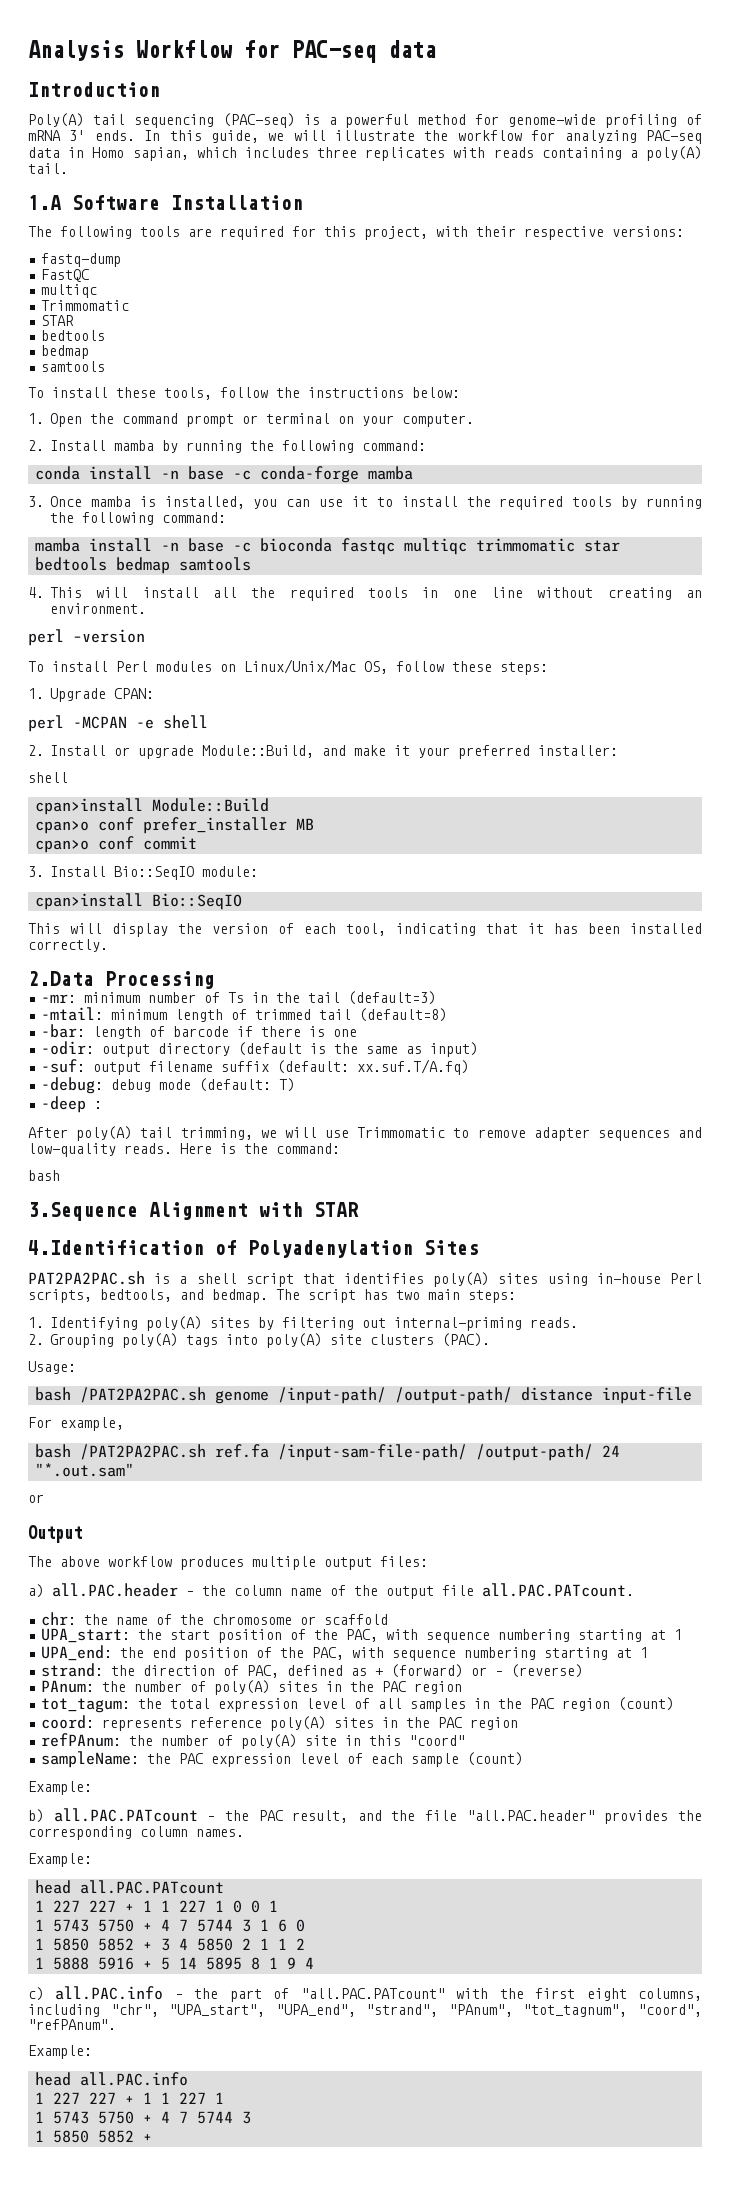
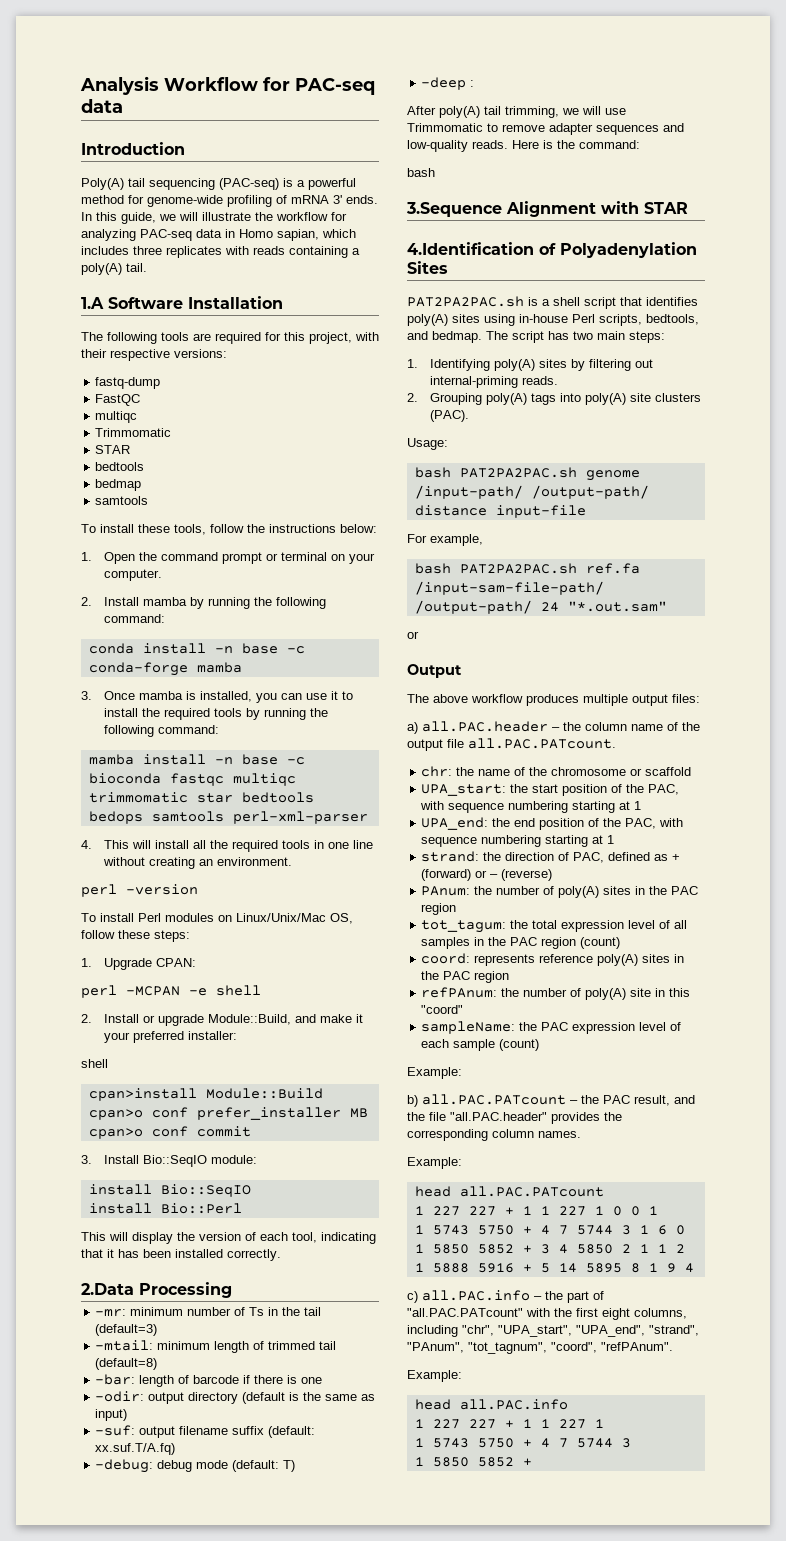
- mamba install -n base -c bioconda fastqc multiqc trimmomatic star bedtools bedmap samtools
+ mamba install -n base -c bioconda fastqc multiqc trimmomatic star bedtools bedops samtools perl-xml-parser
- cpan>install Bio::SeqIO
+ install Bio::SeqIO
+ install Bio::Perl
- bash /PAT2PA2PAC.sh genome /input-path/ /output-path/ distance input-file
+ bash PAT2PA2PAC.sh genome /input-path/ /output-path/ distance input-file
- bash /PAT2PA2PAC.sh ref.fa /input-sam-file-path/ /output-path/ 24 "*.out.sam"
+ bash PAT2PA2PAC.sh ref.fa /input-sam-file-path/ /output-path/ 24 "*.out.sam"

